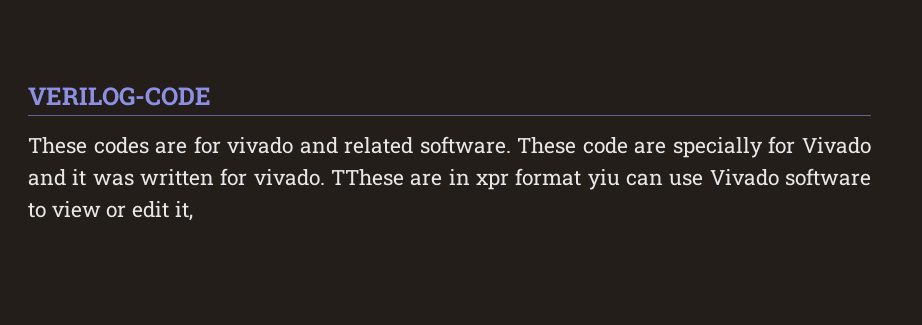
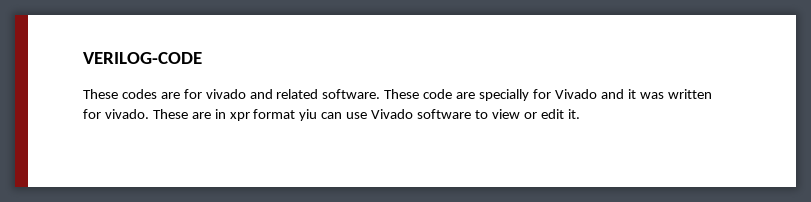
- TThese are in xpr format yiu can use Vivado software to view or edit it,
+ These are in xpr format yiu can use Vivado software to view or edit it.

